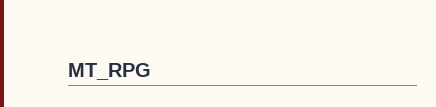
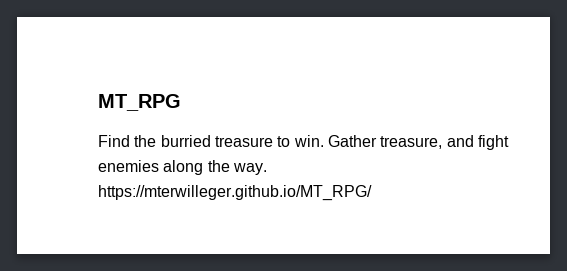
+ Find the burried treasure to win. Gather treasure, and fight enemies along the way. https://mterwilleger.github.io/MT_RPG/

